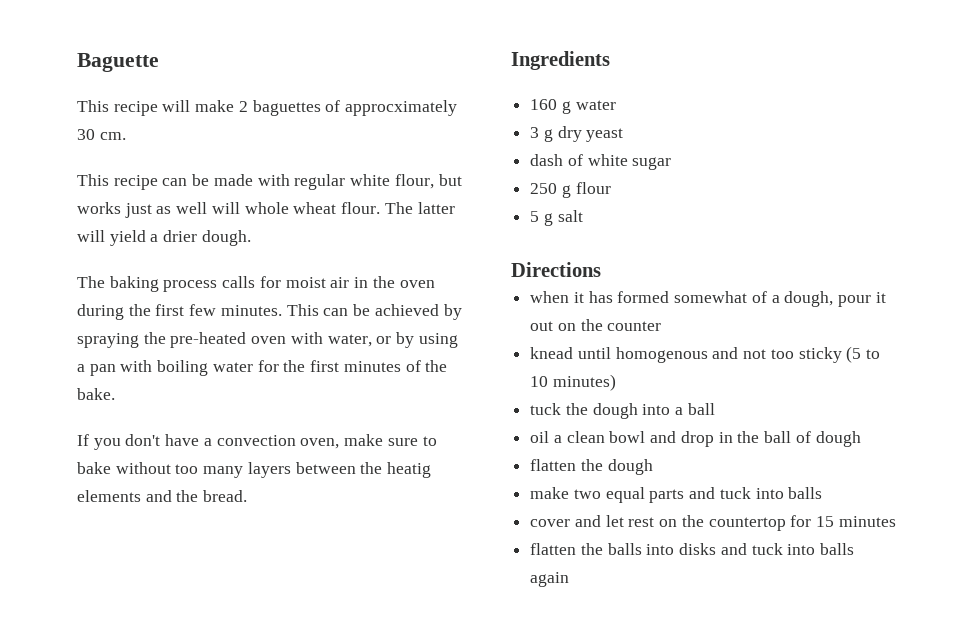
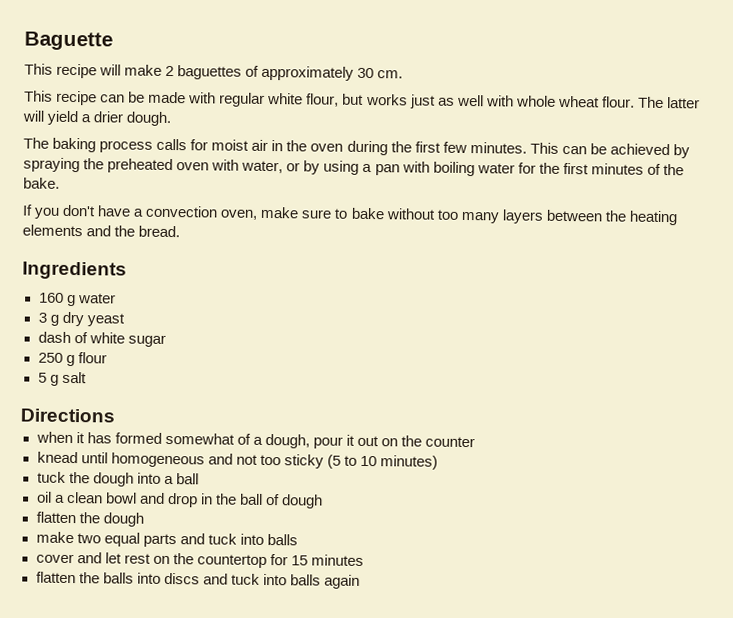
- This recipe will make 2 baguettes of approcximately 30 cm.
+ This recipe will make 2 baguettes of approximately 30 cm.
- This recipe can be made with regular white flour, but works just as well will whole wheat flour.
+ This recipe can be made with regular white flour, but works just as well with whole wheat flour.
- This can be achieved by spraying the pre-heated oven with water, or by using a pan with boiling water for the first minutes of the bake.
+ This can be achieved by spraying the preheated oven with water, or by using a pan with boiling water for the first minutes of the bake.
- If you don't have a convection oven, make sure to bake without too many layers between the heatig elements and the bread.
+ If you don't have a convection oven, make sure to bake without too many layers between the heating elements and the bread.
- knead until homogenous and not too sticky (5 to 10 minutes)
+ knead until homogeneous and not too sticky (5 to 10 minutes)
- flatten the balls into disks and tuck into balls again
+ flatten the balls into discs and tuck into balls again

